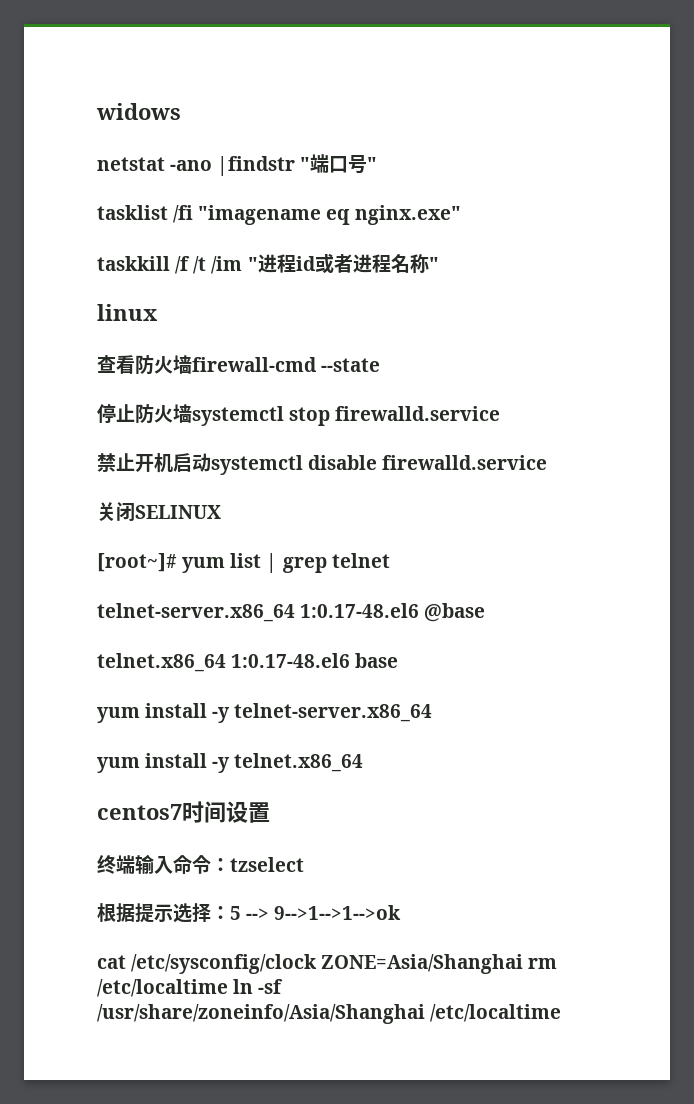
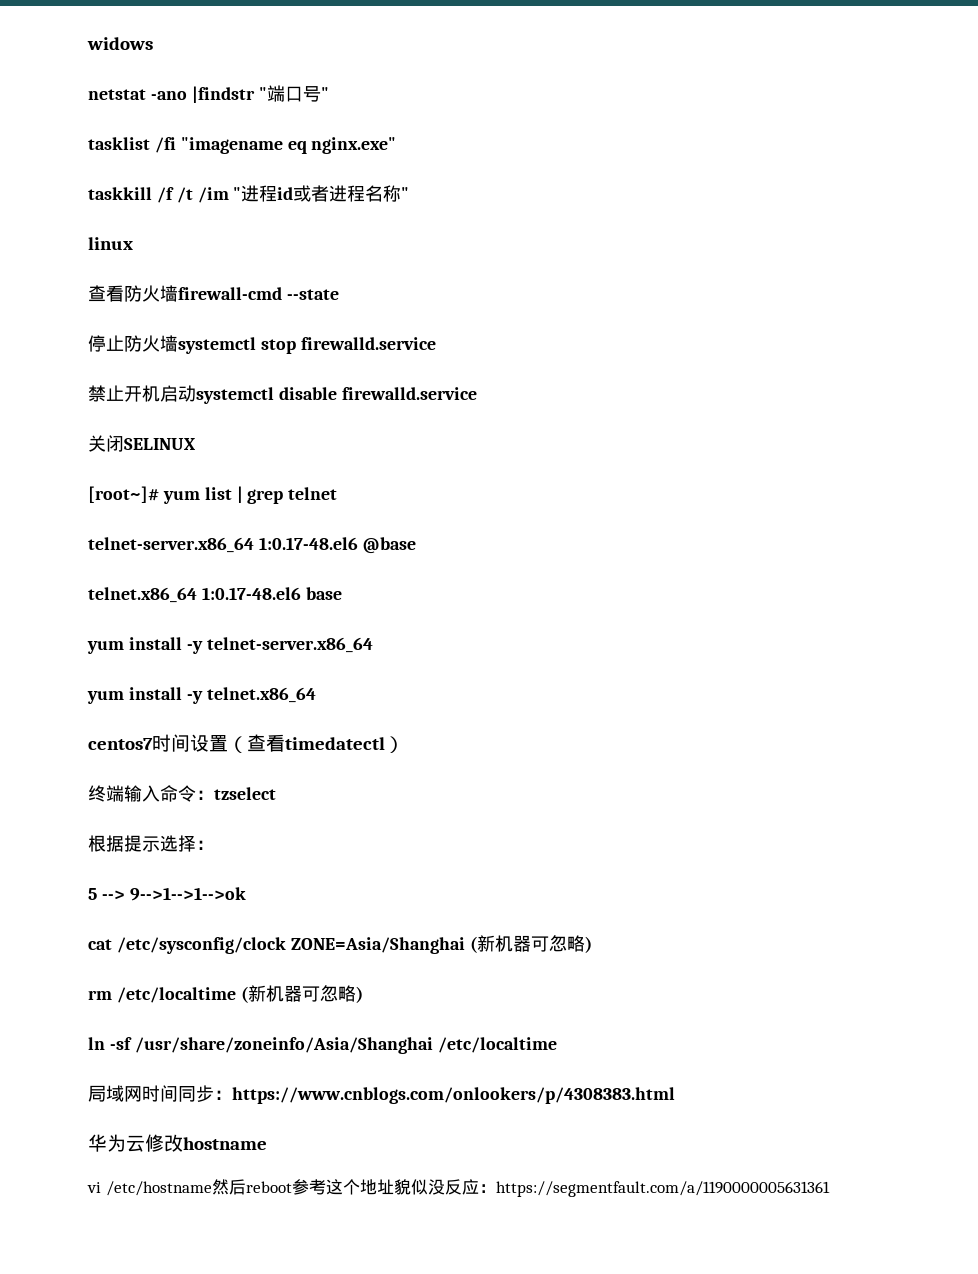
- centos7时间设置
+ centos7时间设置（查看timedatectl）
- 根据提示选择：5 --> 9-->1-->1-->ok
+ 根据提示选择：
+ 5 --> 9-->1-->1-->ok
- cat /etc/sysconfig/clock ZONE=Asia/Shanghai rm /etc/localtime ln -sf /usr/share/zoneinfo/Asia/Shanghai /etc/localtime
+ cat /etc/sysconfig/clock ZONE=Asia/Shanghai (新机器可忽略)
+ rm /etc/localtime (新机器可忽略)
+ ln -sf /usr/share/zoneinfo/Asia/Shanghai /etc/localtime
+ 局域网时间同步：https://www.cnblogs.com/onlookers/p/4308383.html
+ 华为云修改hostname
+ vi /etc/hostname然后reboot参考这个地址貌似没反应：https://segmentfault.com/a/1190000005631361

